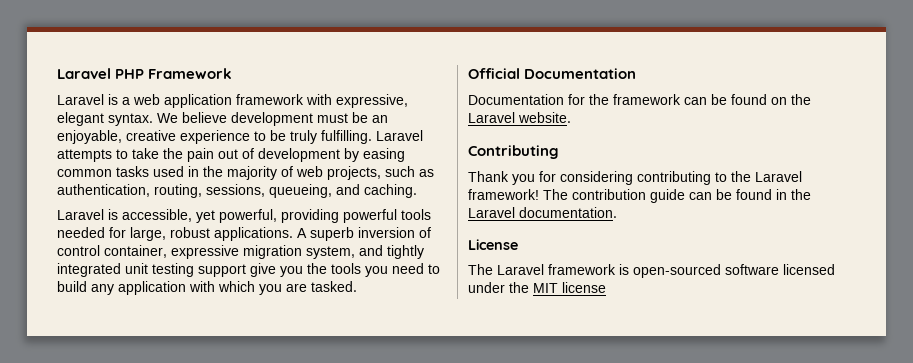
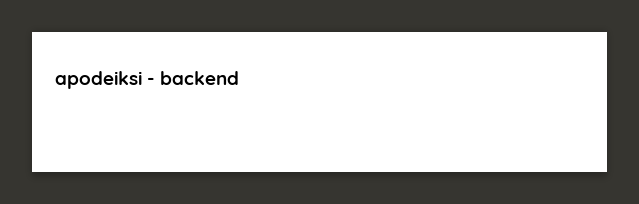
- Laravel PHP Framework
- Laravel is a web application framework with expressive, elegant syntax. We believe development must be an enjoyable, creative experience to be truly fulfilling. Laravel attempts to take the pain out of development by easing common tasks used in the majority of web projects, such as authentication, routing, sessions, queueing, and caching.
- Laravel is accessible, yet powerful, providing powerful tools needed for large, robust applications. A superb inversion of control container, expressive migration system, and tightly integrated unit testing support give you the tools you need to build any application with which you are tasked.
- Official Documentation
- Documentation for the framework can be found on the Laravel website.
- Contributing
- Thank you for considering contributing to the Laravel framework! The contribution guide can be found in the Laravel documentation.
- License
- The Laravel framework is open-sourced software licensed under the MIT license
+ apodeiksi - backend

